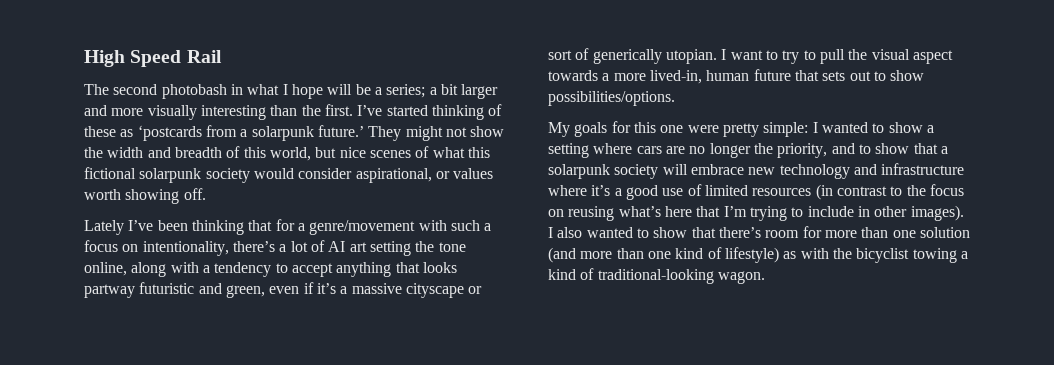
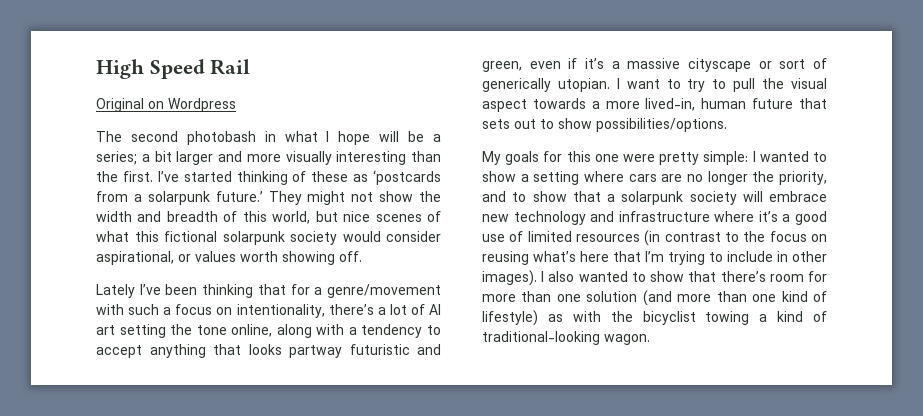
+ Original on Wordpress

